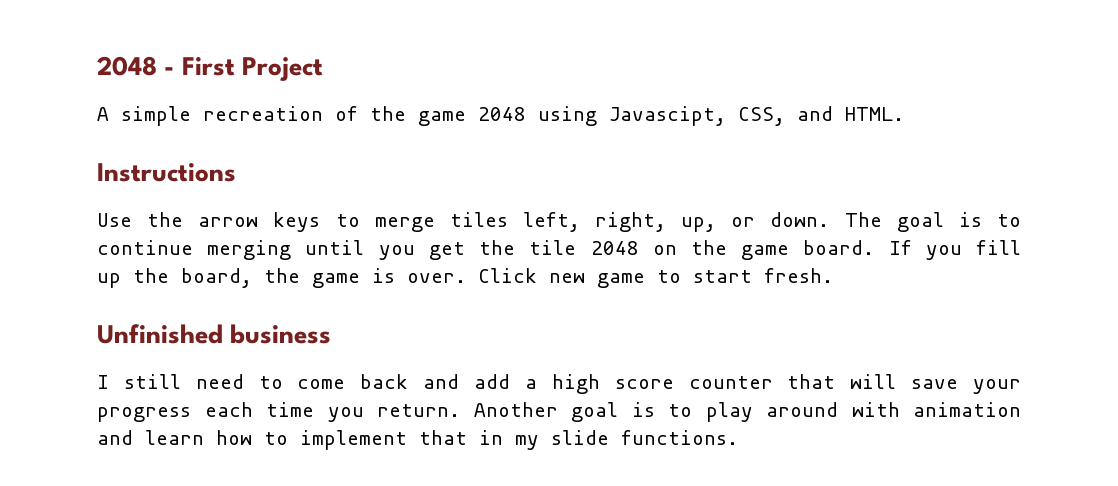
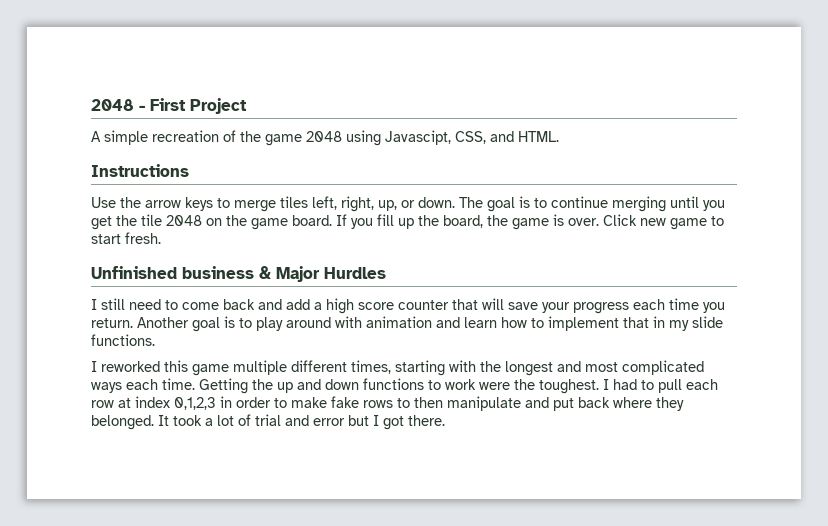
- Unfinished business
+ Unfinished business & Major Hurdles
+ I reworked this game multiple different times, starting with the longest and most complicated ways each time. Getting the up and down functions to work were the toughest. I had to pull each row at index 0,1,2,3 in order to make fake rows to then manipulate and put back where they belonged. It took a lot of trial and error but I got there.

